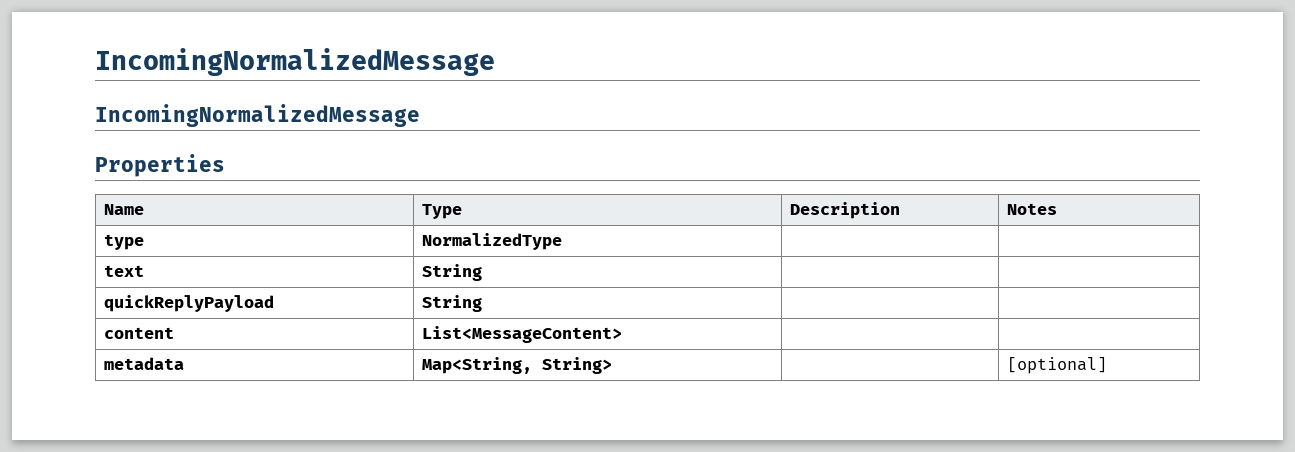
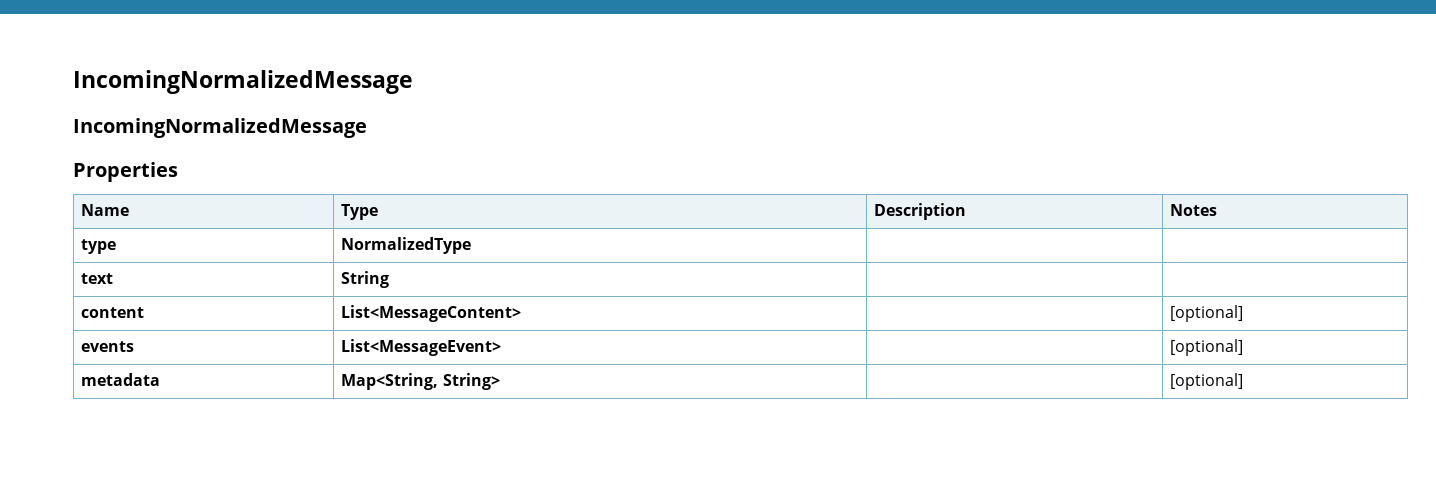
- quickReplyPayload | String | |
- content | List<MessageContent> | |
+ content | List<MessageContent> | | [optional]
+ events | List<MessageEvent> | | [optional]

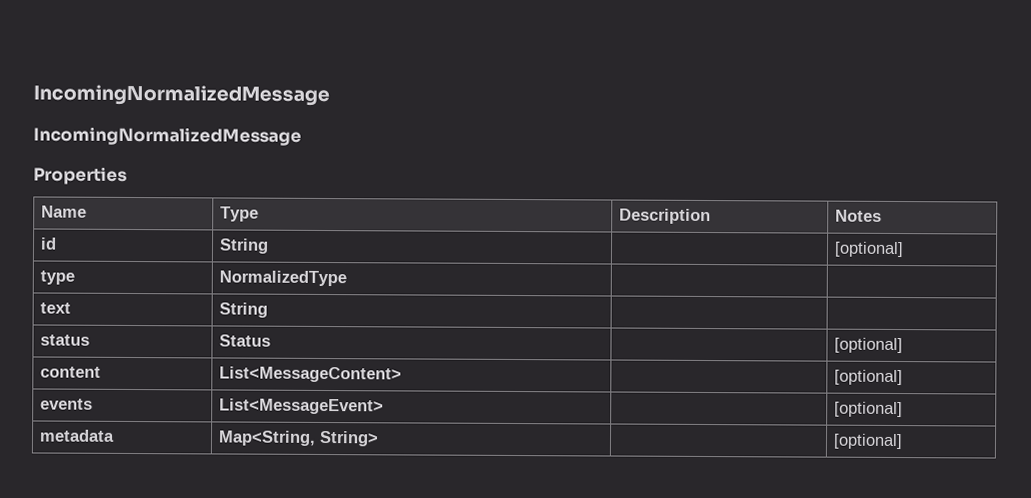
+ id | String | | [optional]
+ status | Status | | [optional]

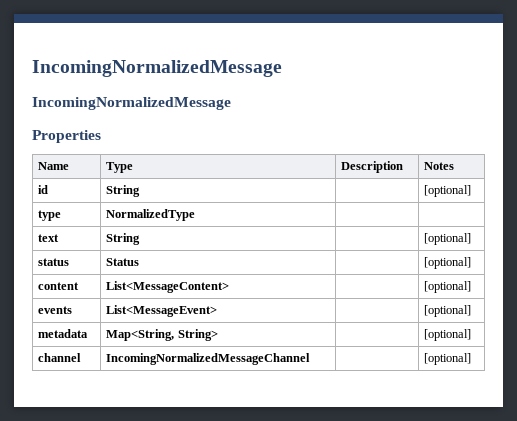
- text | String | |
+ text | String | | [optional]
+ channel | IncomingNormalizedMessageChannel | | [optional]

